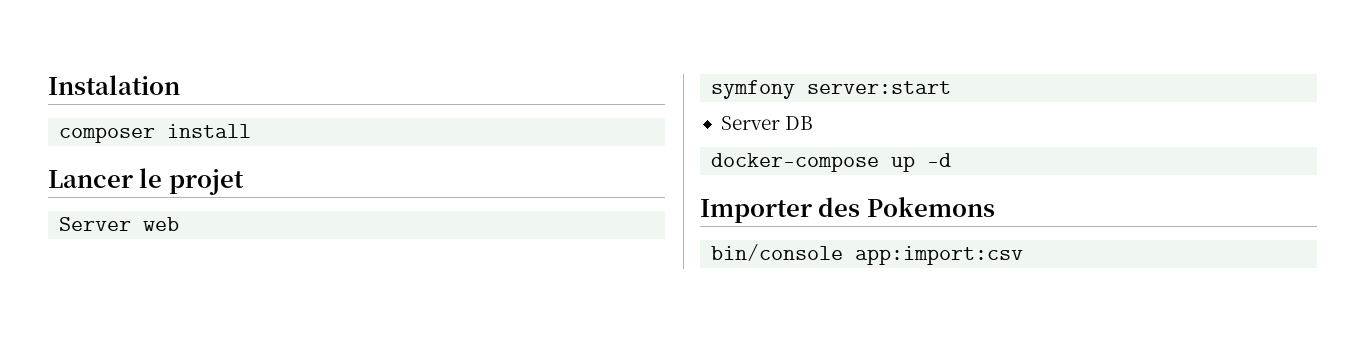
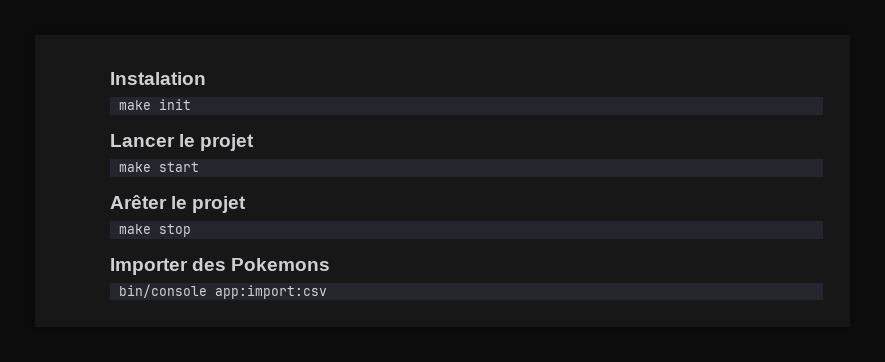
- composer install
+ make init
- Server web
- symfony server:start
- Server DB
- docker-compose up -d
+ make start
+ Arêter le projet
+ make stop

